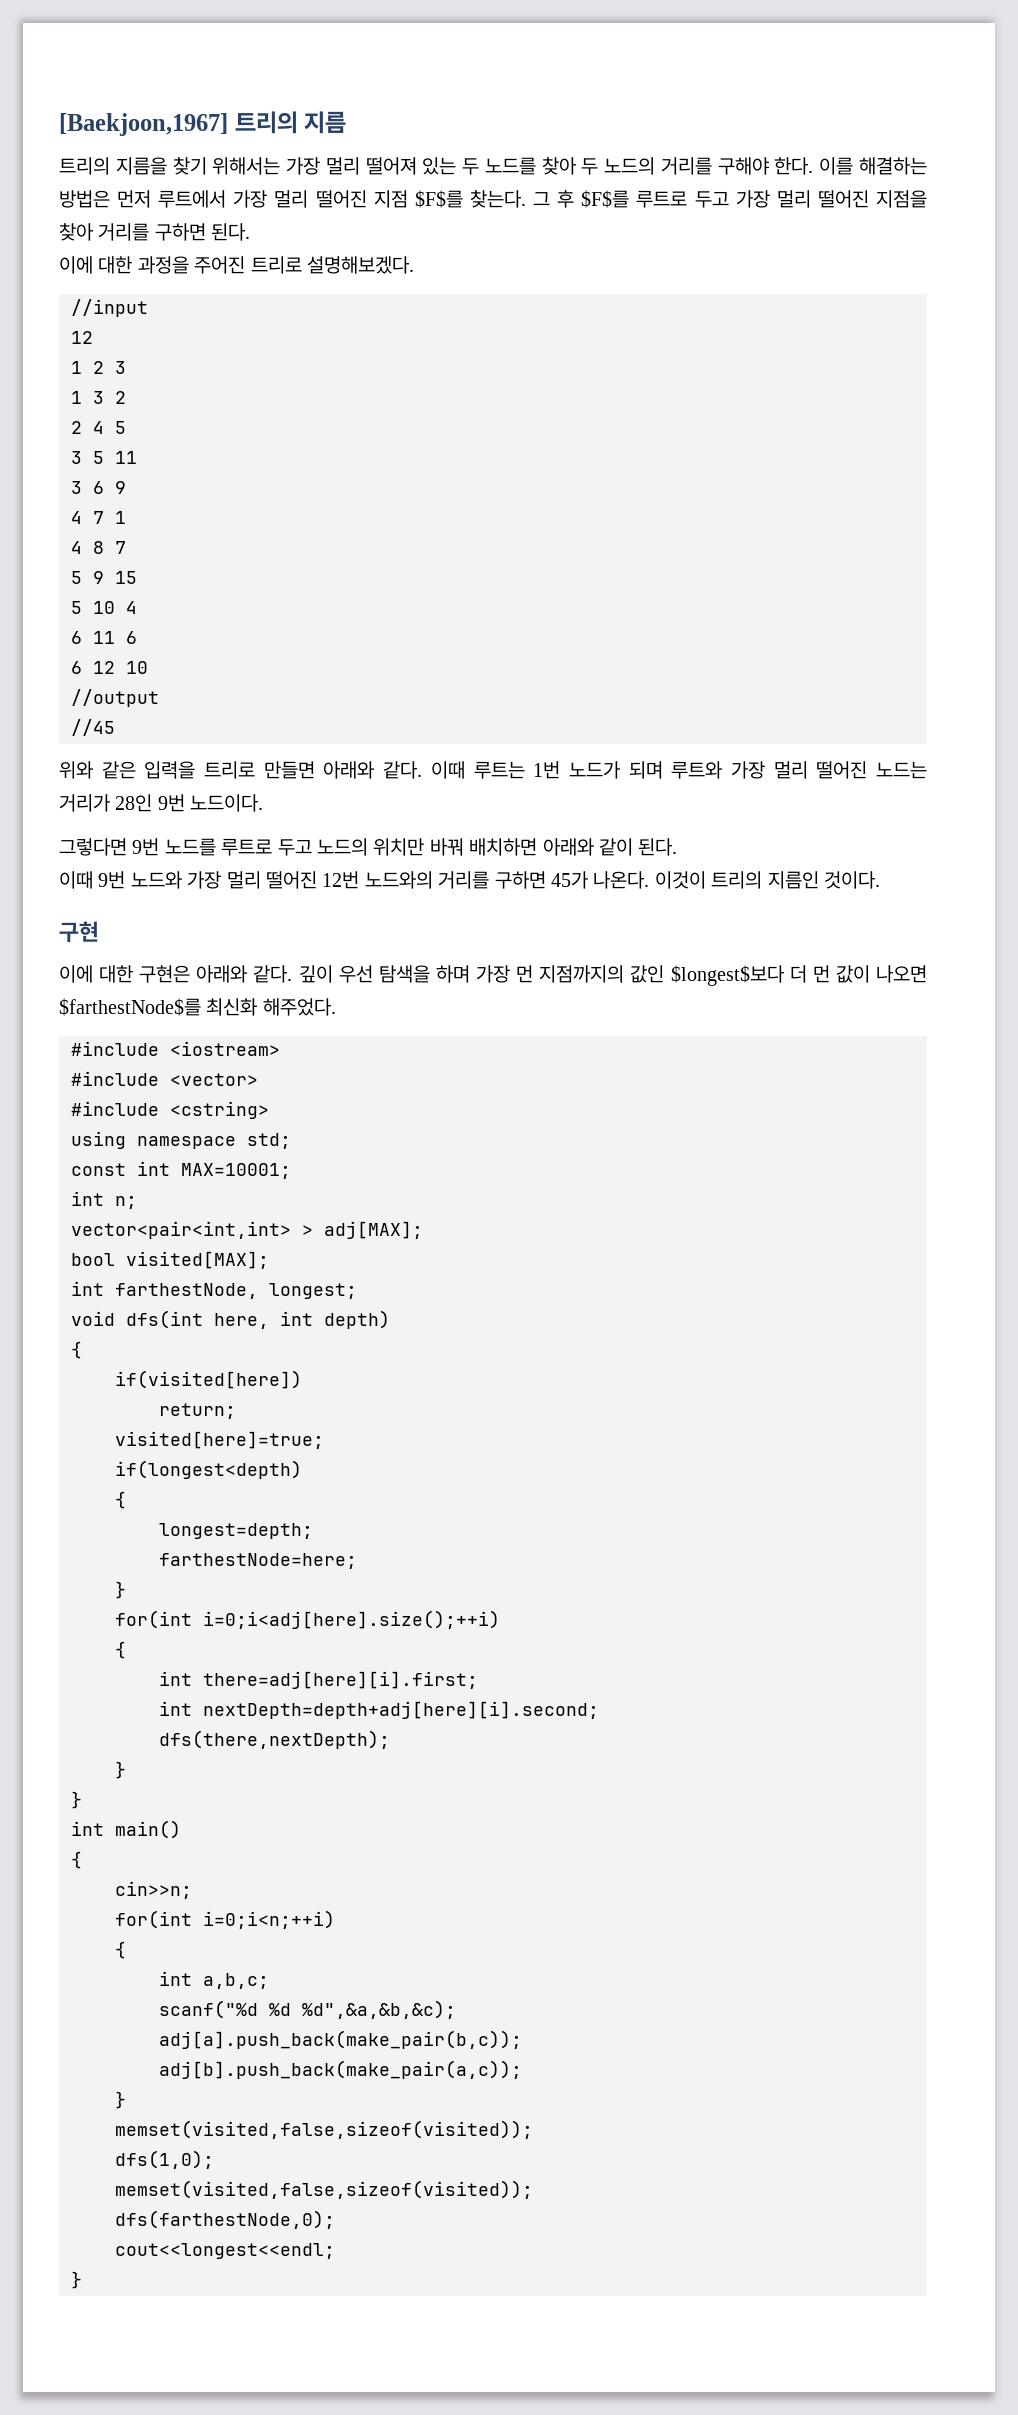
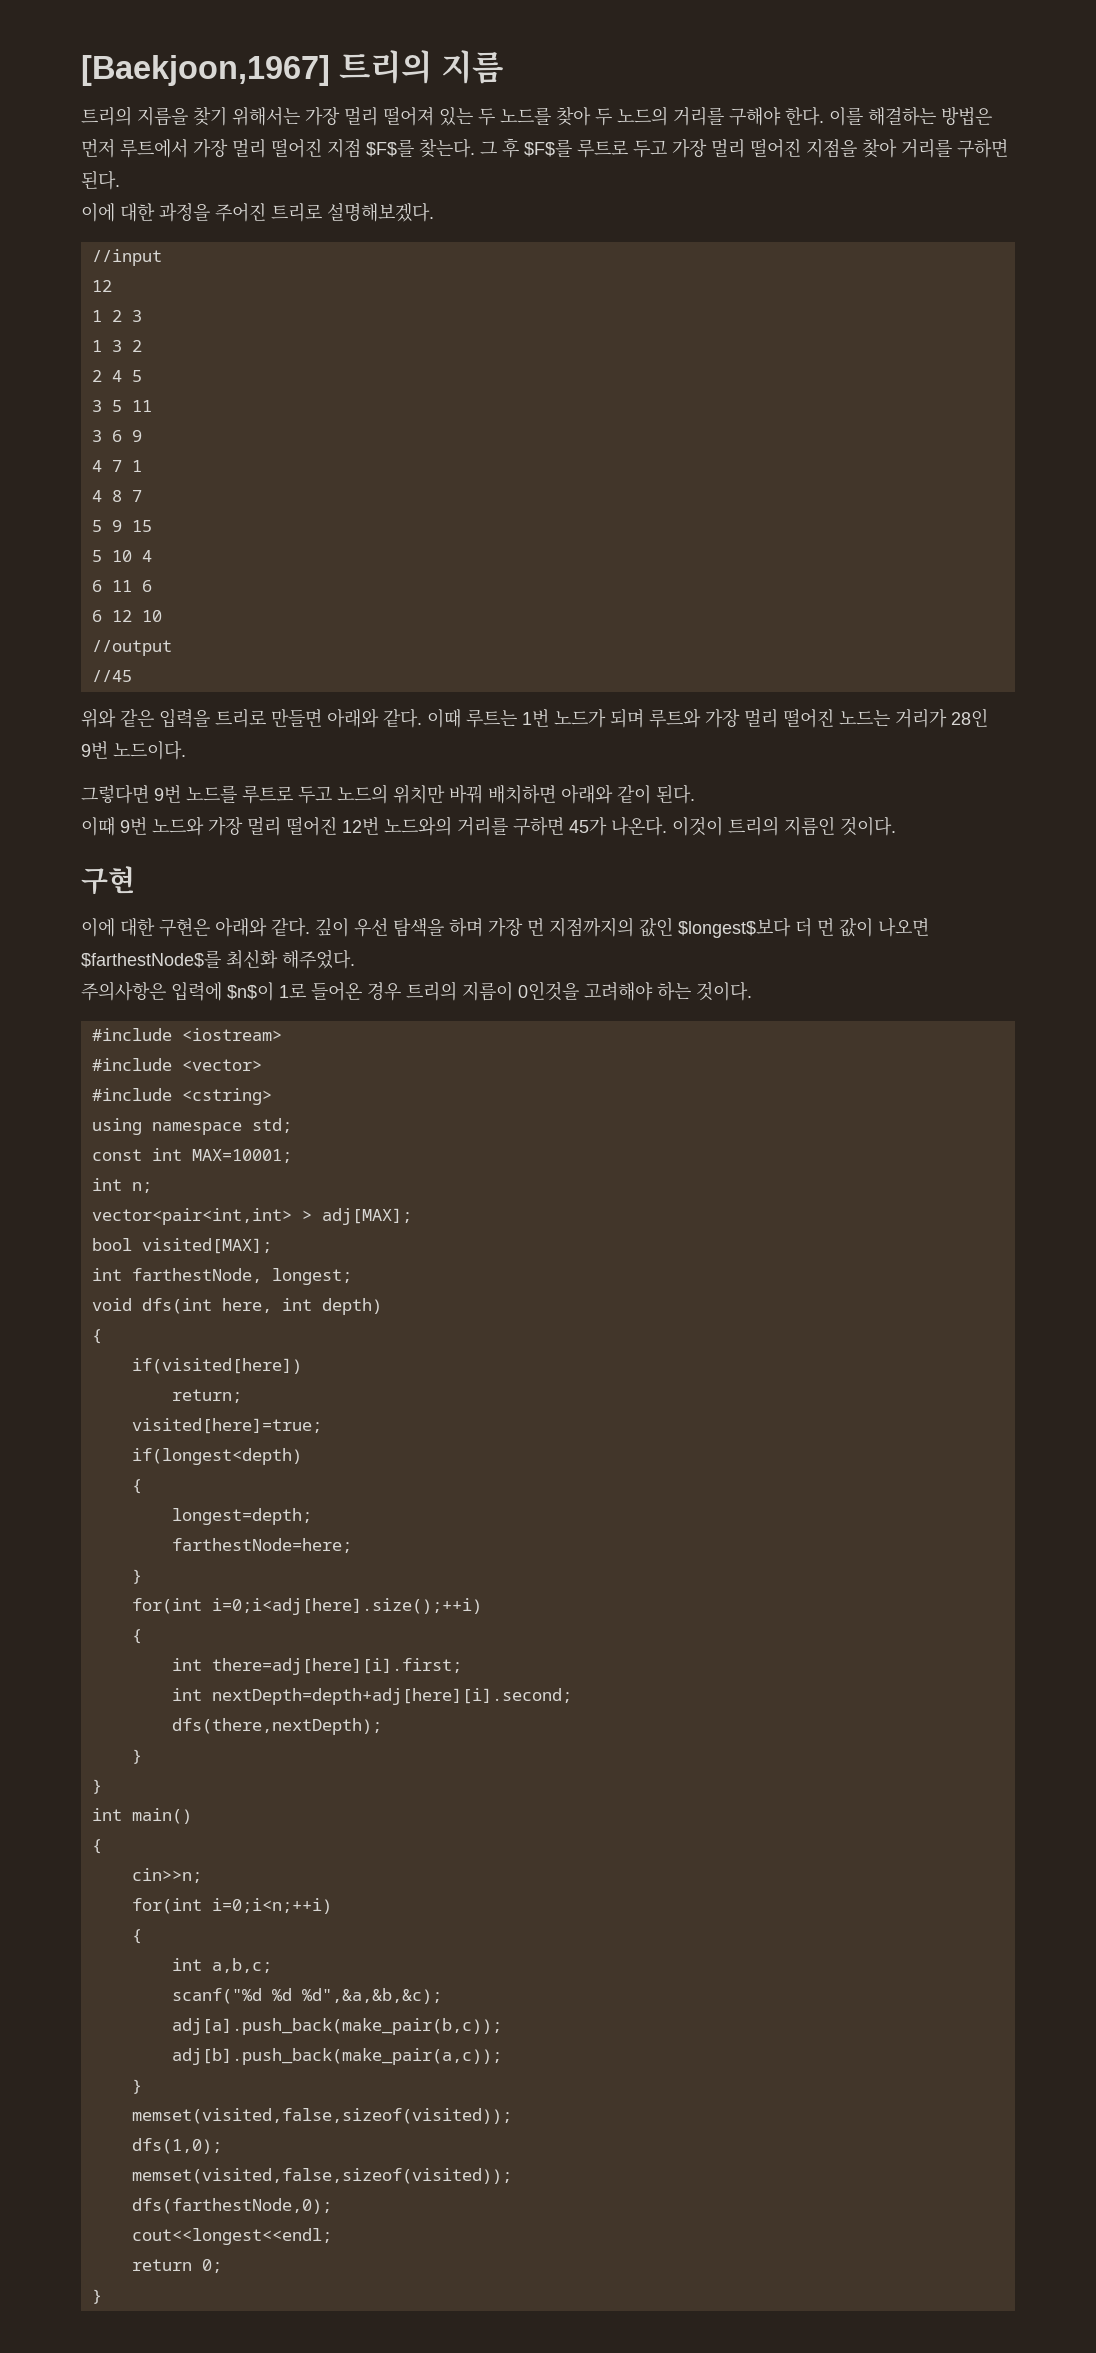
+ 주의사항은 입력에 $n$이 1로 들어온 경우 트리의 지름이 0인것을 고려해야 하는 것이다.
+ return 0;

